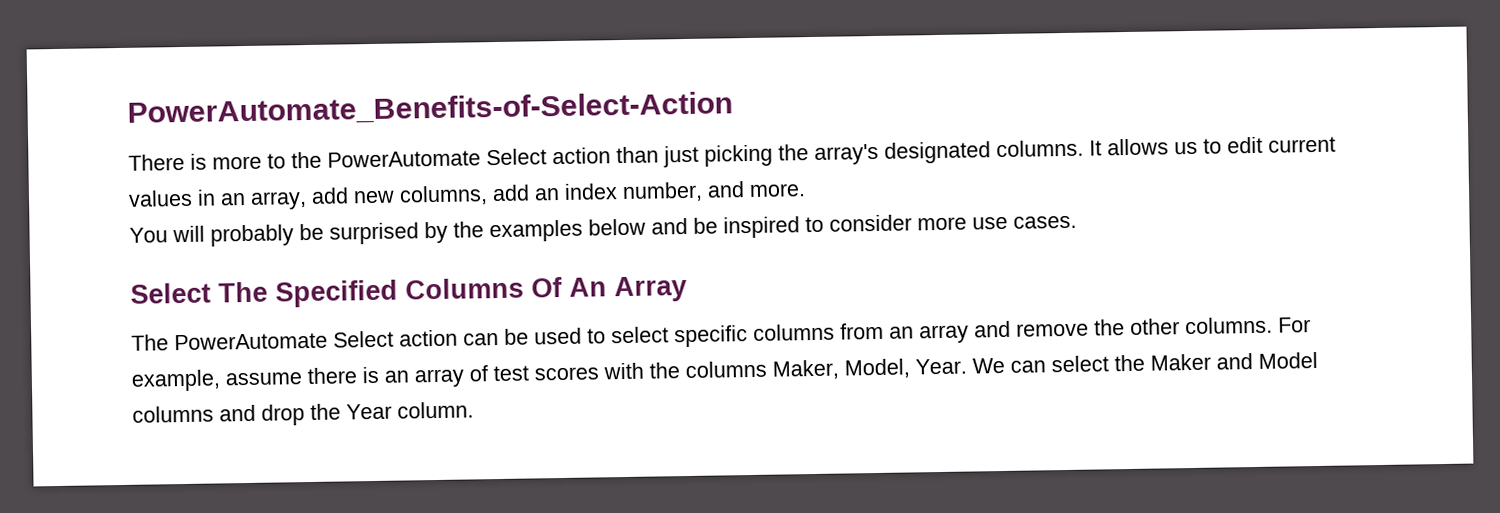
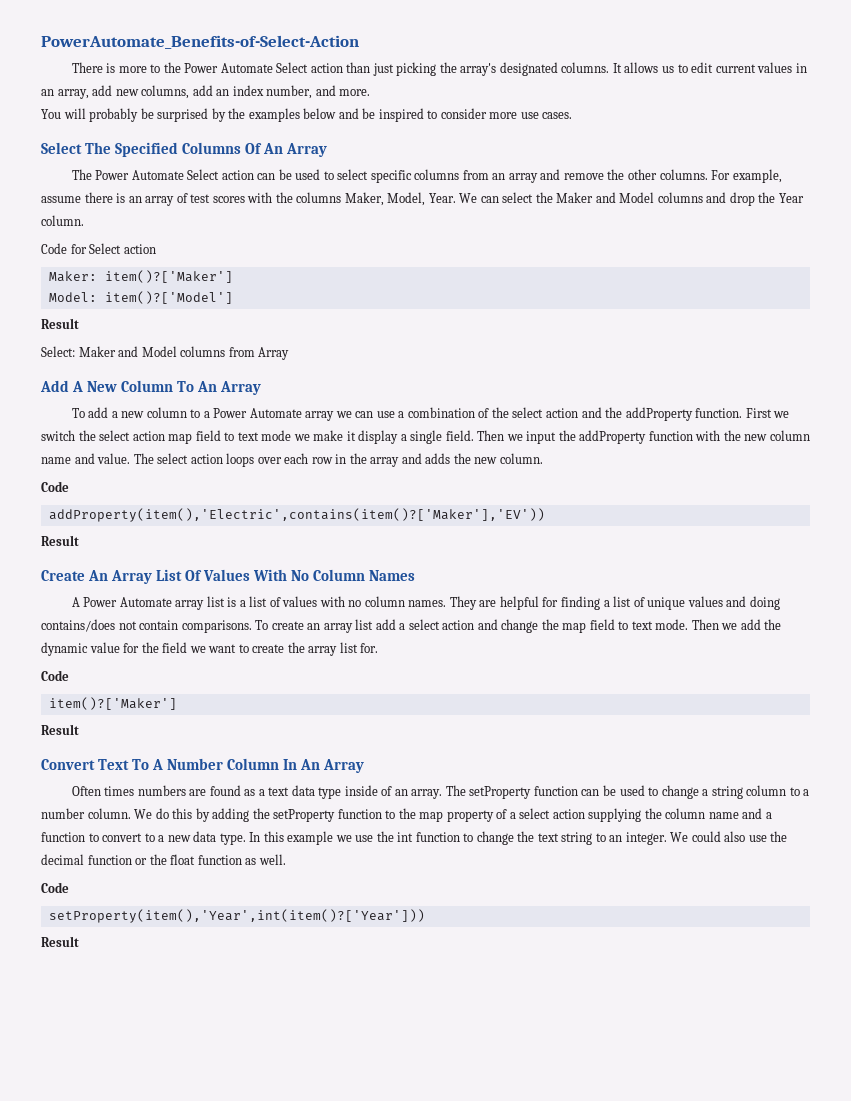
- There is more to the PowerAutomate Select action than just picking the array's designated columns.
+ There is more to the Power Automate Select action than just picking the array's designated columns.
- The PowerAutomate Select action can be used to select specific columns from an array and remove the other columns.
+ The Power Automate Select action can be used to select specific columns from an array and remove the other columns.
+ Code for Select action
+ Maker: item()?['Maker']
+ Model: item()?['Model']
+ Result
+ Select: Maker and Model columns from Array
+ Add A New Column To An Array
+ To add a new column to a Power Automate array we can use a combination of the select action and the addProperty function. First we switch the select action map field to text mode we make it display a single field. Then we input the addProperty function with the new column name and value. The select action loops over each row in the array and adds the new column.
+ Code
+ addProperty(item(),'Electric',contains(item()?['Maker'],'EV'))
+ Result
+ Create An Array List Of Values With No Column Names
+ A Power Automate array list is a list of values with no column names. They are helpful for finding a list of unique values and doing contains/does not contain comparisons. To create an array list add a select action and change the map field to text mode. Then we add the dynamic value for the field we want to create the array list for.
+ Code
+ item()?['Maker']
+ Result
+ Convert Text To A Number Column In An Array
+ Often times numbers are found as a text data type inside of an array. The setProperty function can be used to change a string column to a number column. We do this by adding the setProperty function to the map property of a select action supplying the column name and a function to convert to a new data type. In this example we use the int function to change the text string to an integer. We could also use the decimal function or the float function as well.
+ Code
+ setProperty(item(),'Year',int(item()?['Year']))
+ Result

